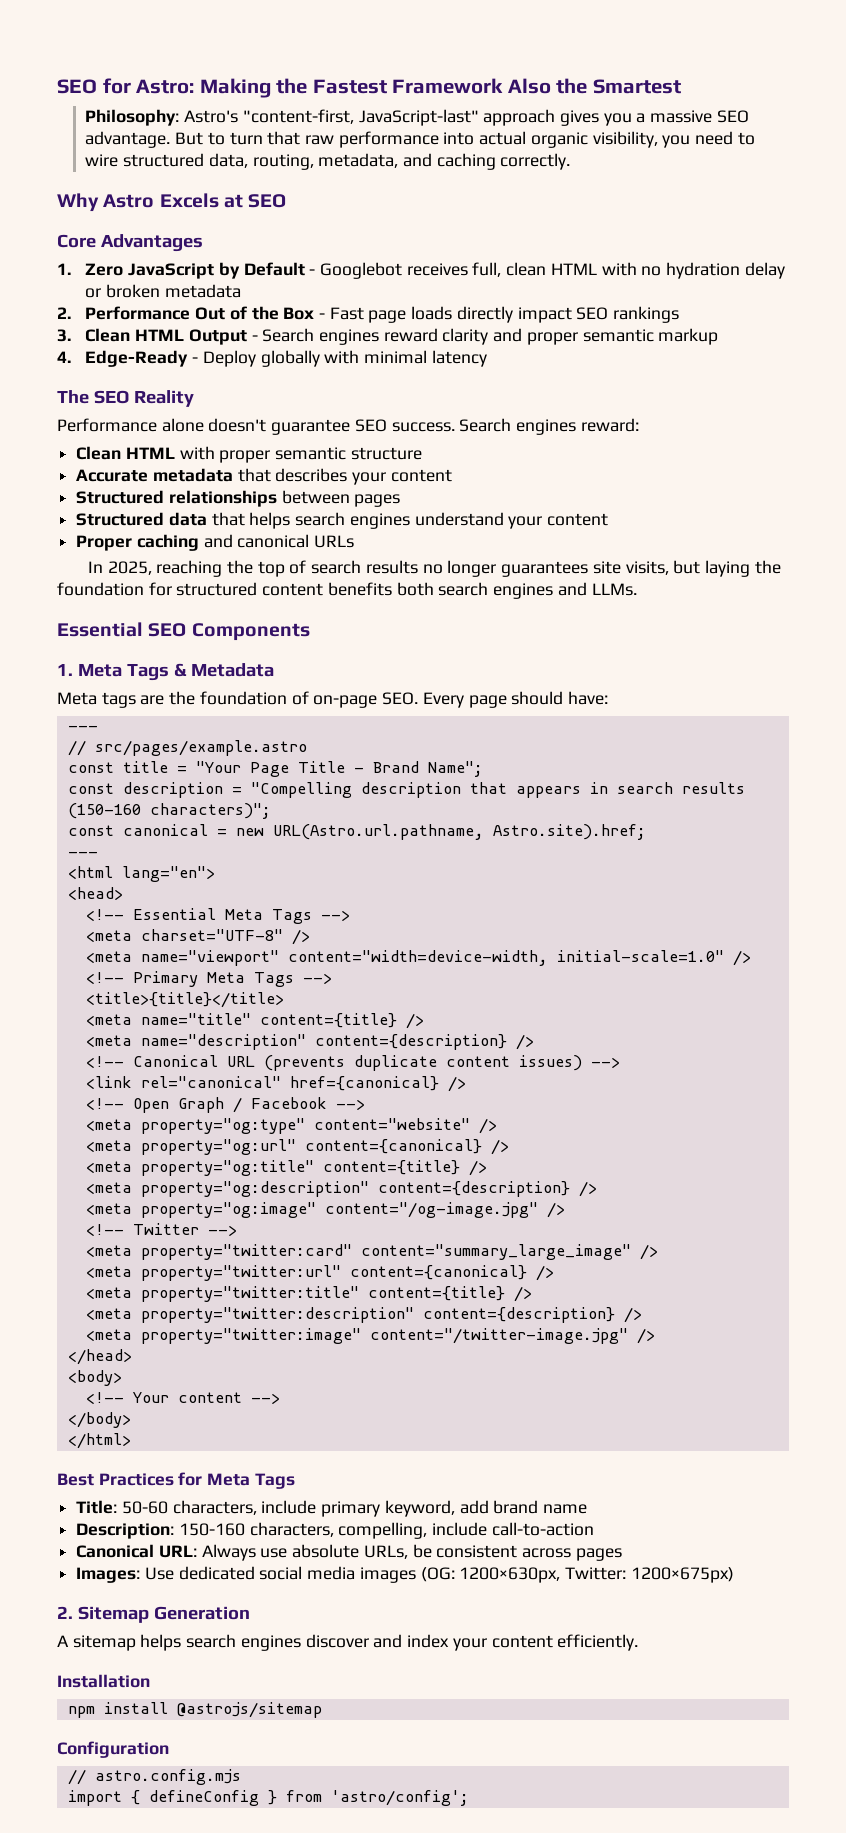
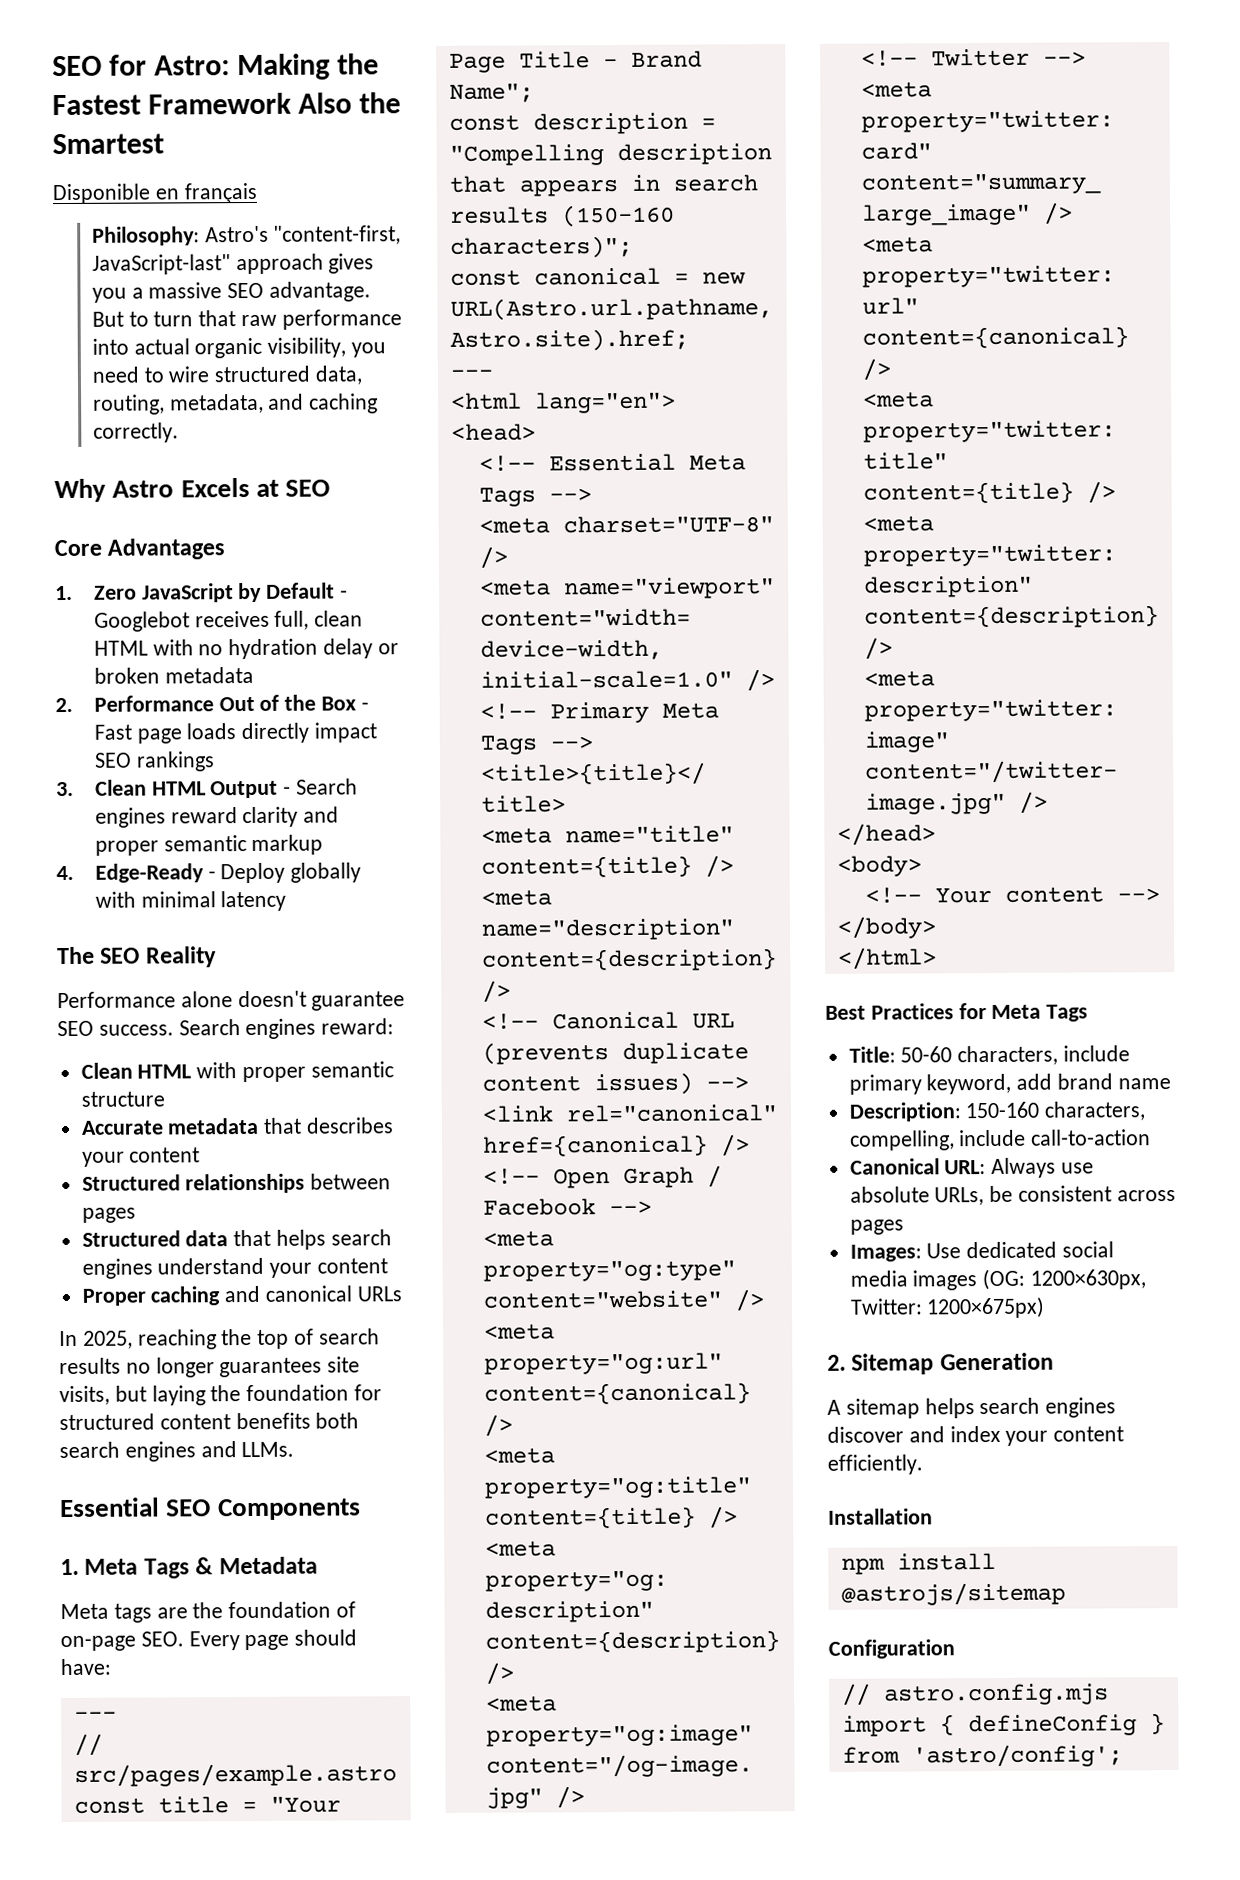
+ Disponible en français

